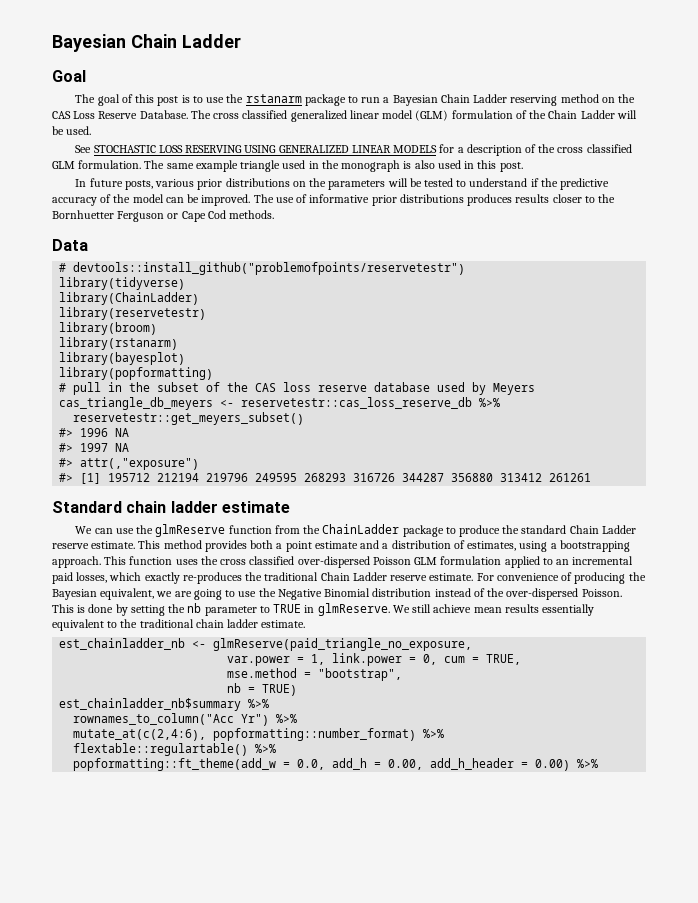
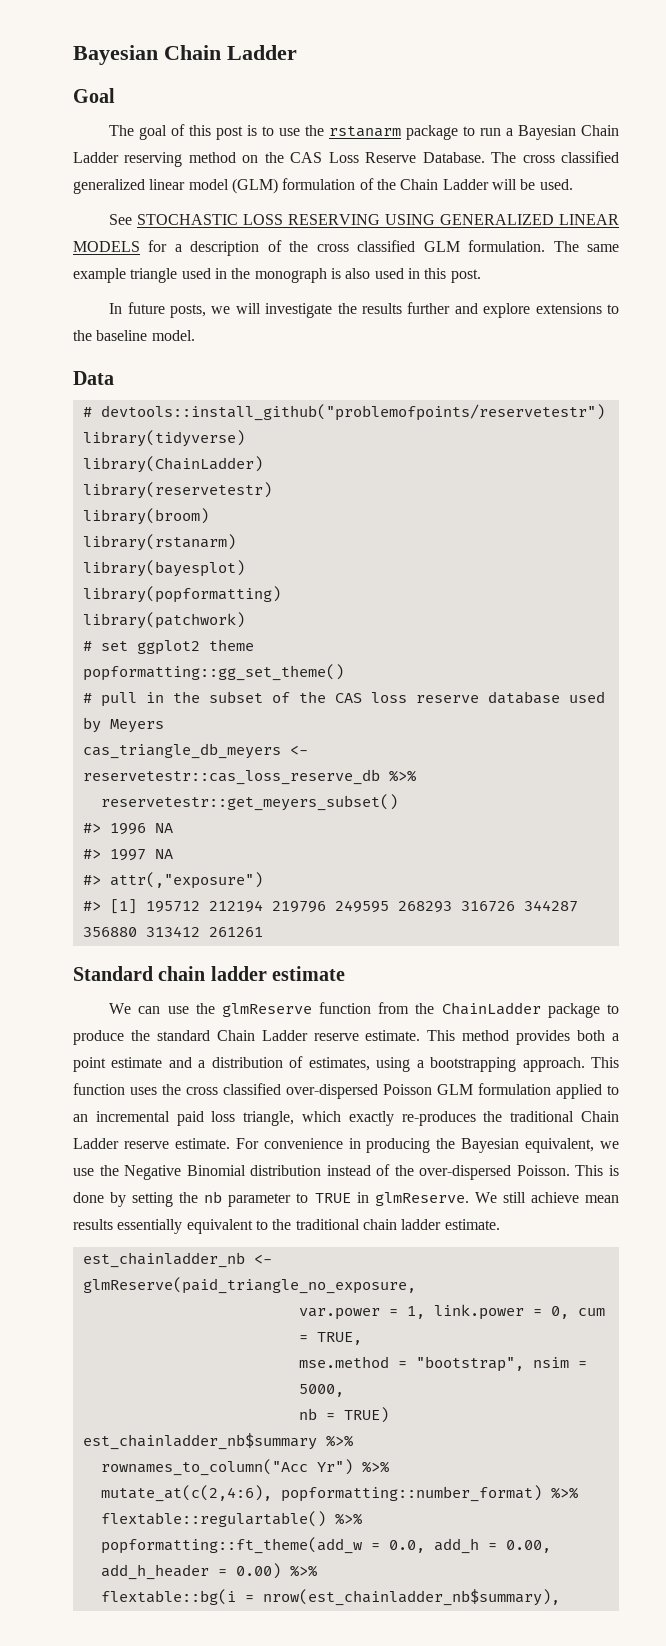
- In future posts, various prior distributions on the parameters will be tested to understand if the predictive accuracy of the model can be improved. The use of informative prior distributions produces results closer to the Bornhuetter Ferguson or Cape Cod methods.
+ In future posts, we will investigate the results further and explore extensions to the baseline model.
+ library(patchwork)
+ # set ggplot2 theme
+ popformatting::gg_set_theme()
- This function uses the cross classified over-dispersed Poisson GLM formulation applied to an incremental paid losses, which exactly re-produces the traditional Chain Ladder reserve estimate.
+ This function uses the cross classified over-dispersed Poisson GLM formulation applied to an incremental paid loss triangle, which exactly re-produces the traditional Chain Ladder reserve estimate.
- For convenience of producing the Bayesian equivalent, we are going to use the Negative Binomial distribution instead of the over-dispersed Poisson.
+ For convenience in producing the Bayesian equivalent, we use the Negative Binomial distribution instead of the over-dispersed Poisson.
- mse.method = "bootstrap",
+ mse.method = "bootstrap", nsim = 5000,
+ flextable::bg(i = nrow(est_chainladder_nb$summary),

